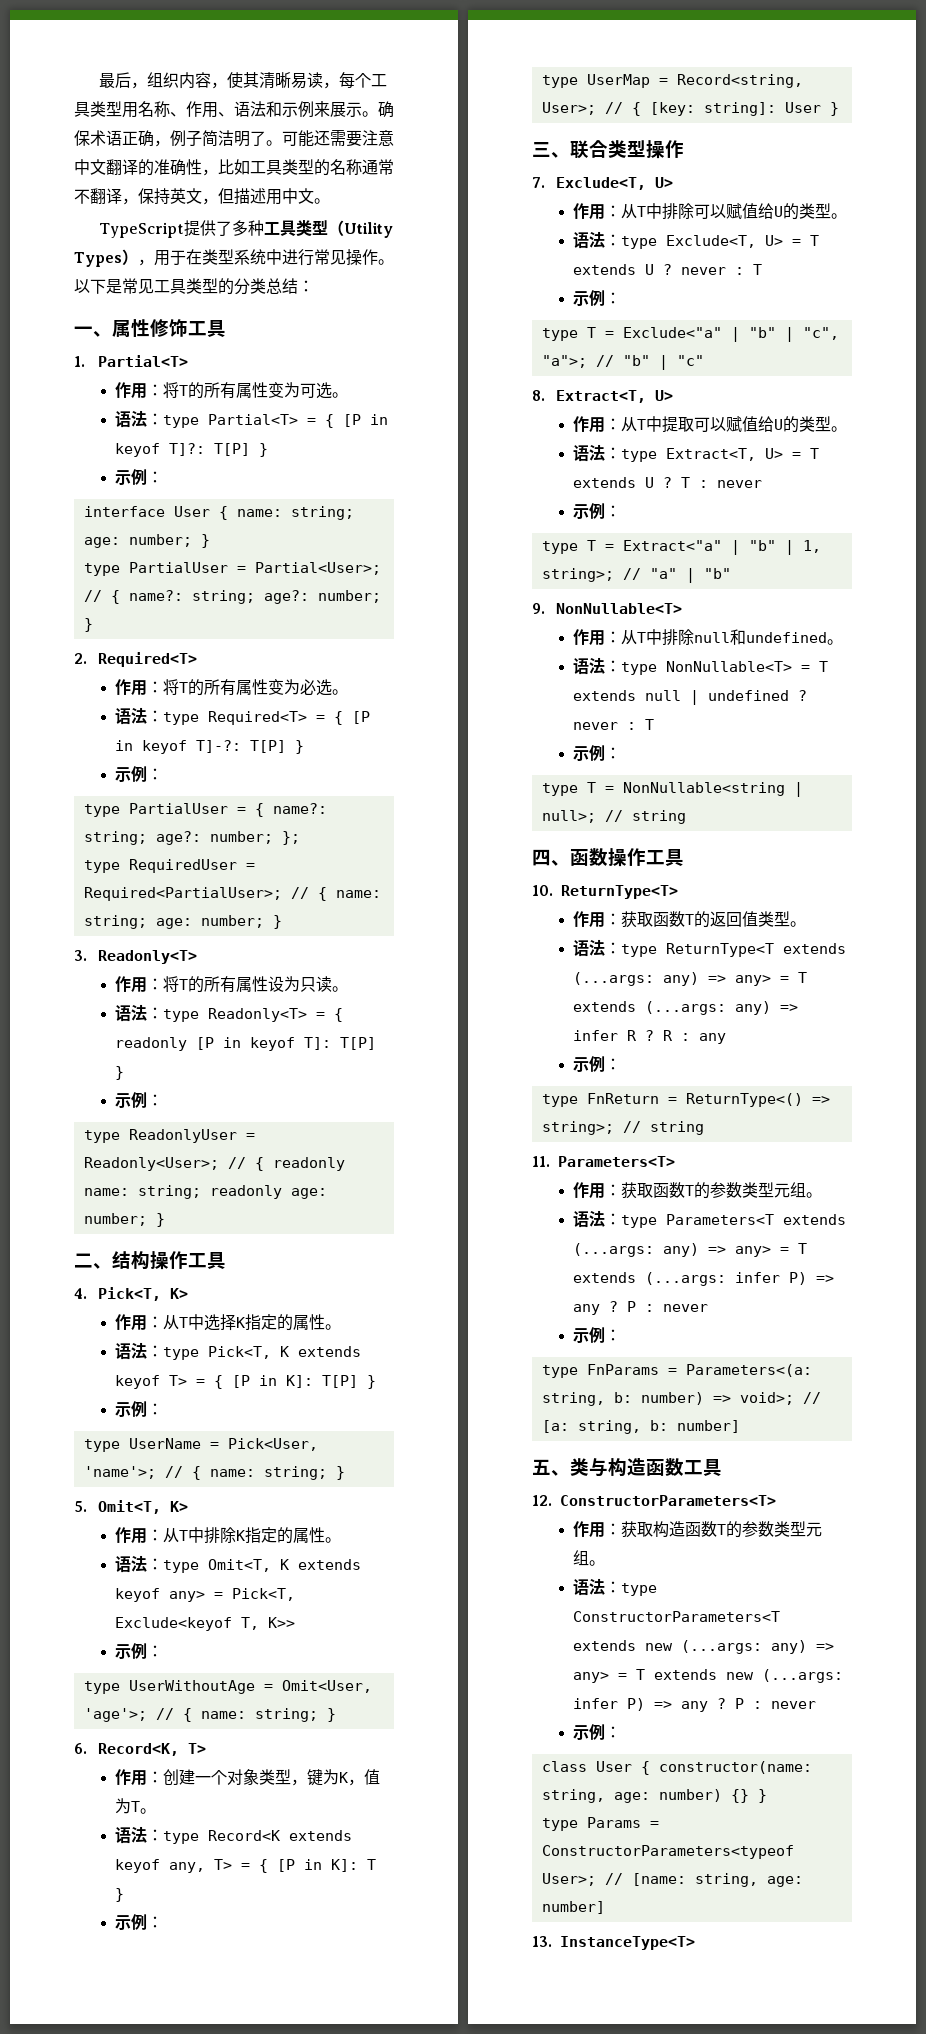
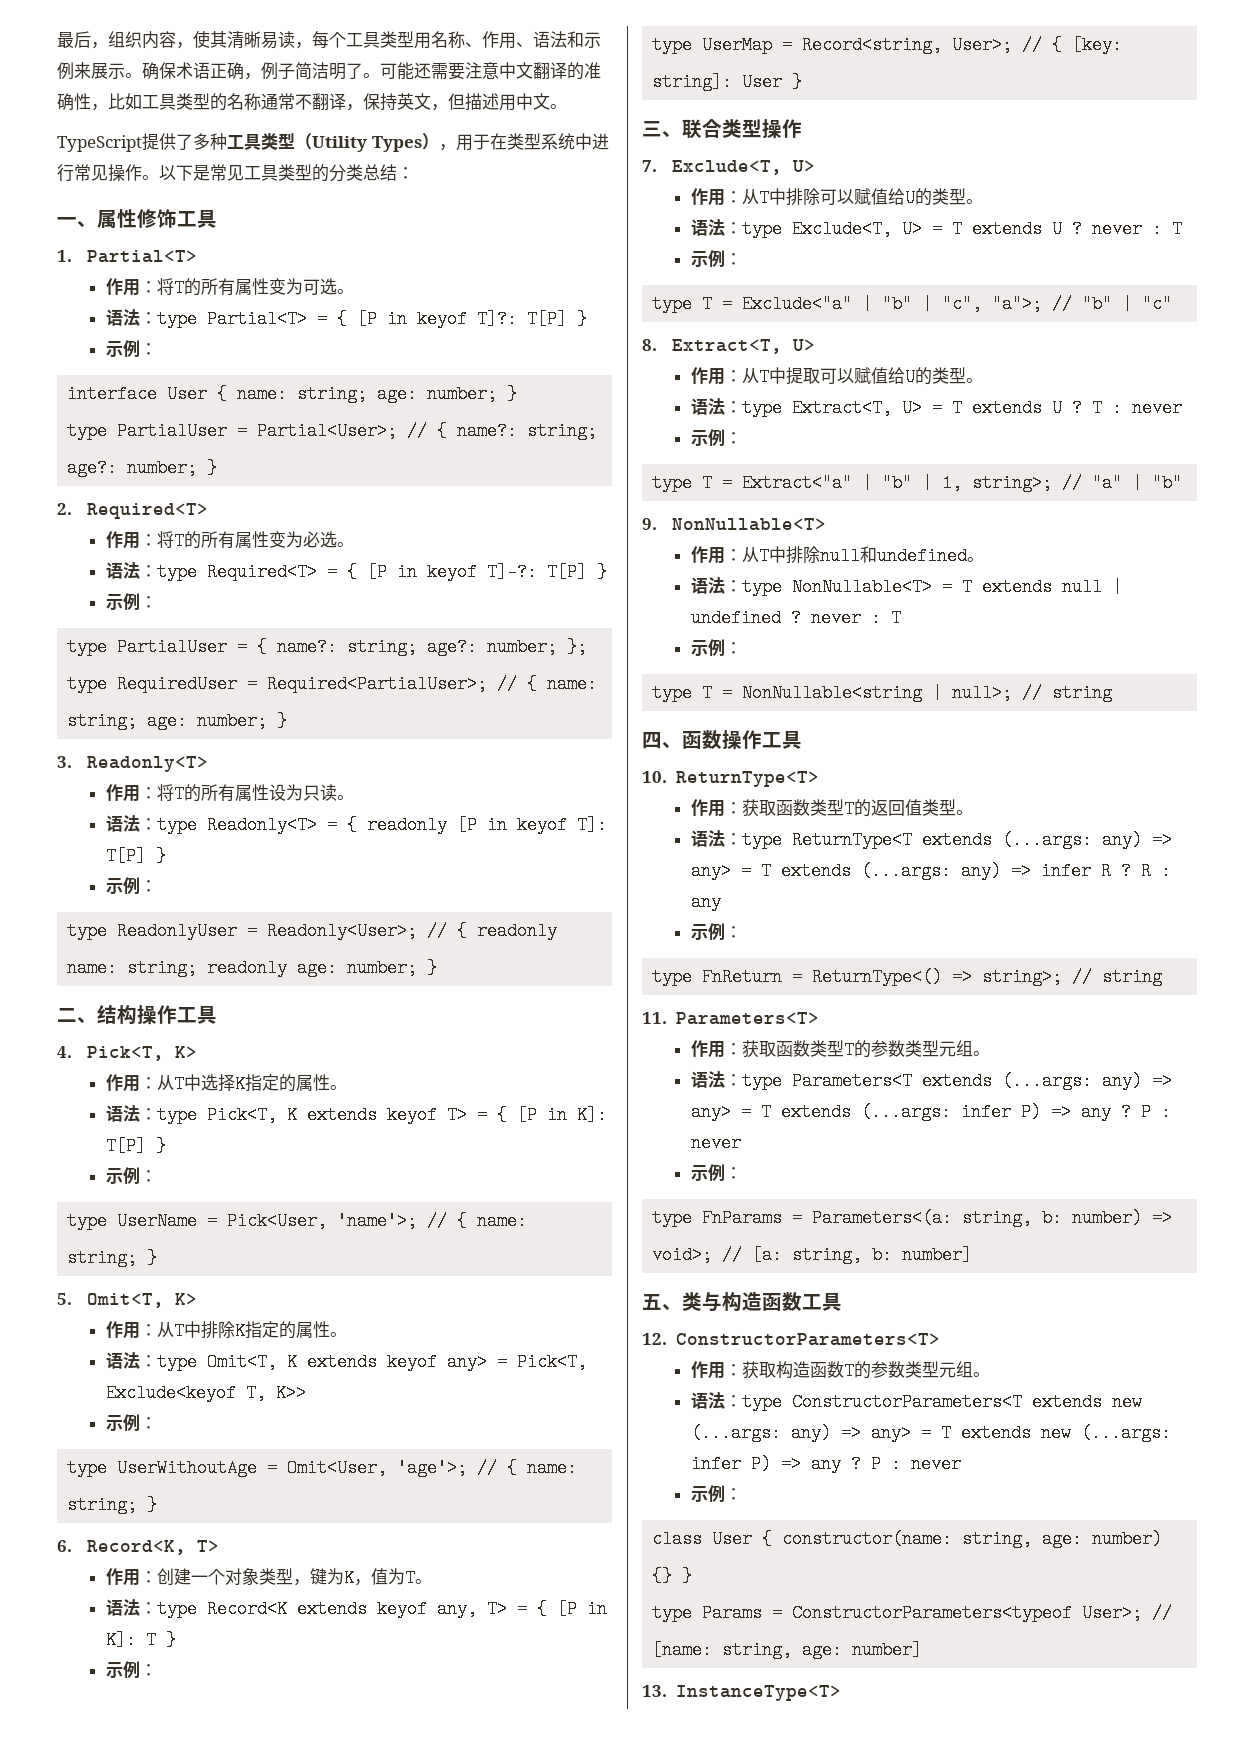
- 作用：获取函数T的返回值类型。
+ 作用：获取函数类型T的返回值类型。
- 作用：获取函数T的参数类型元组。
+ 作用：获取函数类型T的参数类型元组。

